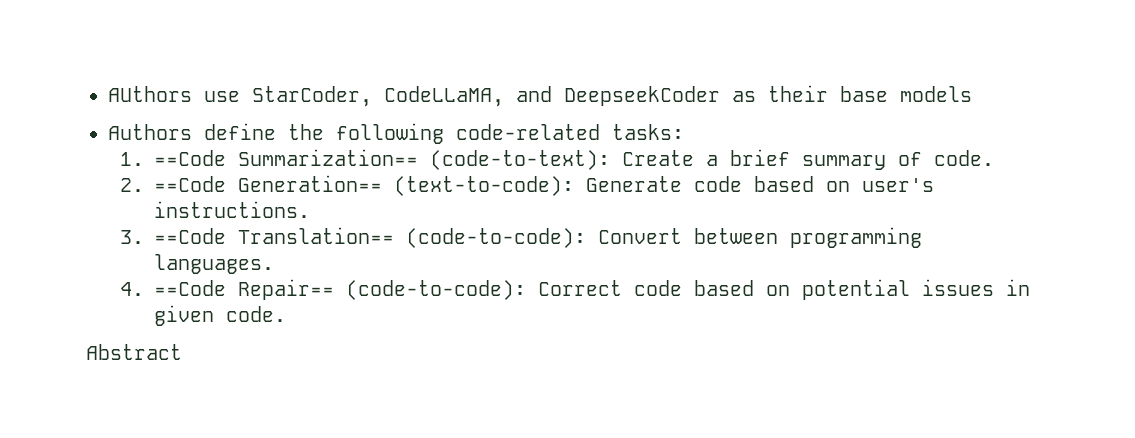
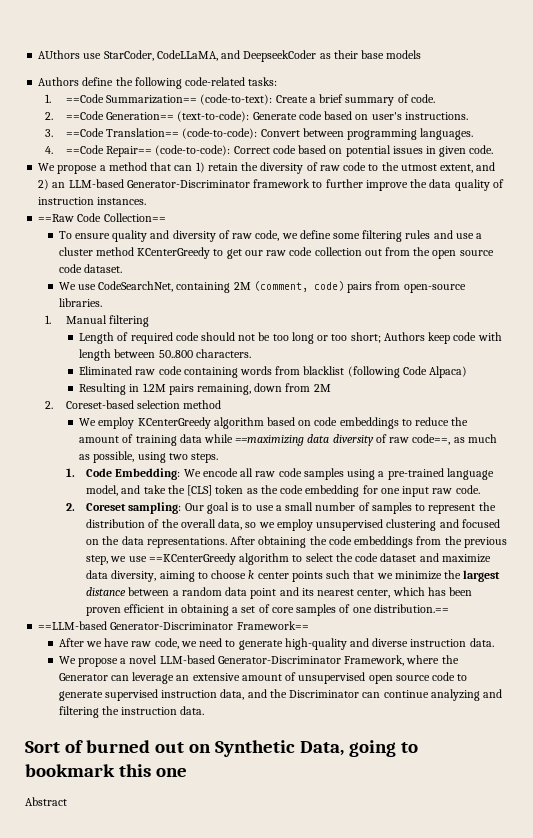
+ We propose a method that can 1) retain the diversity of raw code to the utmost extent, and 2) an LLM-based Generator-Discriminator framework to further improve the data quality of instruction instances.
+ ==Raw Code Collection==
+ To ensure quality and diversity of raw code, we define some filtering rules and use a cluster method KCenterGreedy to get our raw code collection out from the open source code dataset.
+ We use CodeSearchNet, containing 2M (comment, code) pairs from open-source libraries.
+ 1. Manual filtering
+ Length of required code should not be too long or too short; Authors keep code with length between 50..800 characters.
+ Eliminated raw code containing words from blacklist (following Code Alpaca)
+ Resulting in 1.2M pairs remaining, down from 2M
+ 2. Coreset-based selection method
+ We employ KCenterGreedy algorithm based on code embeddings to reduce the amount of training data while ==maximizing data diversity of raw code==, as much as possible, using two steps.
+ 1. Code Embedding: We encode all raw code samples using a pre-trained language model, and take the [CLS] token as the code embedding for one input raw code.
+ 2. Coreset sampling: Our goal is to use a small number of samples to represent the distribution of the overall data, so we employ unsupervised clustering and focused on the data representations. After obtaining the code embeddings from the previous step, we use ==KCenterGreedy algorithm to select the code dataset and maximize data diversity, aiming to choose k center points such that we minimize the largest distance between a random data point and its nearest center, which has been proven efficient in obtaining a set of core samples of one distribution.==
+ ==LLM-based Generator-Discriminator Framework==
+ After we have raw code, we need to generate high-quality and diverse instruction data.
+ We propose a novel LLM-based Generator-Discriminator Framework, where the Generator can leverage an extensive amount of unsupervised open source code to generate supervised instruction data, and the Discriminator can continue analyzing and filtering the instruction data.
+ Sort of burned out on Synthetic Data, going to bookmark this one

